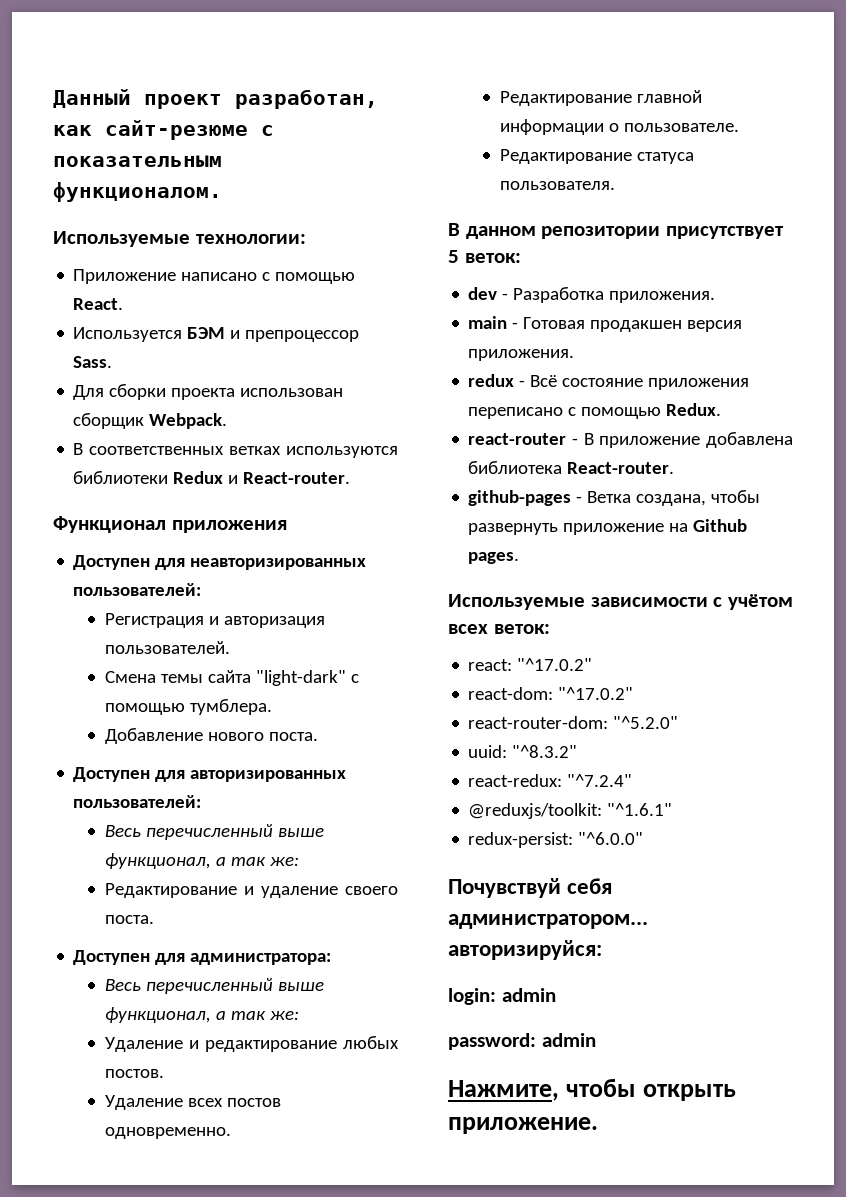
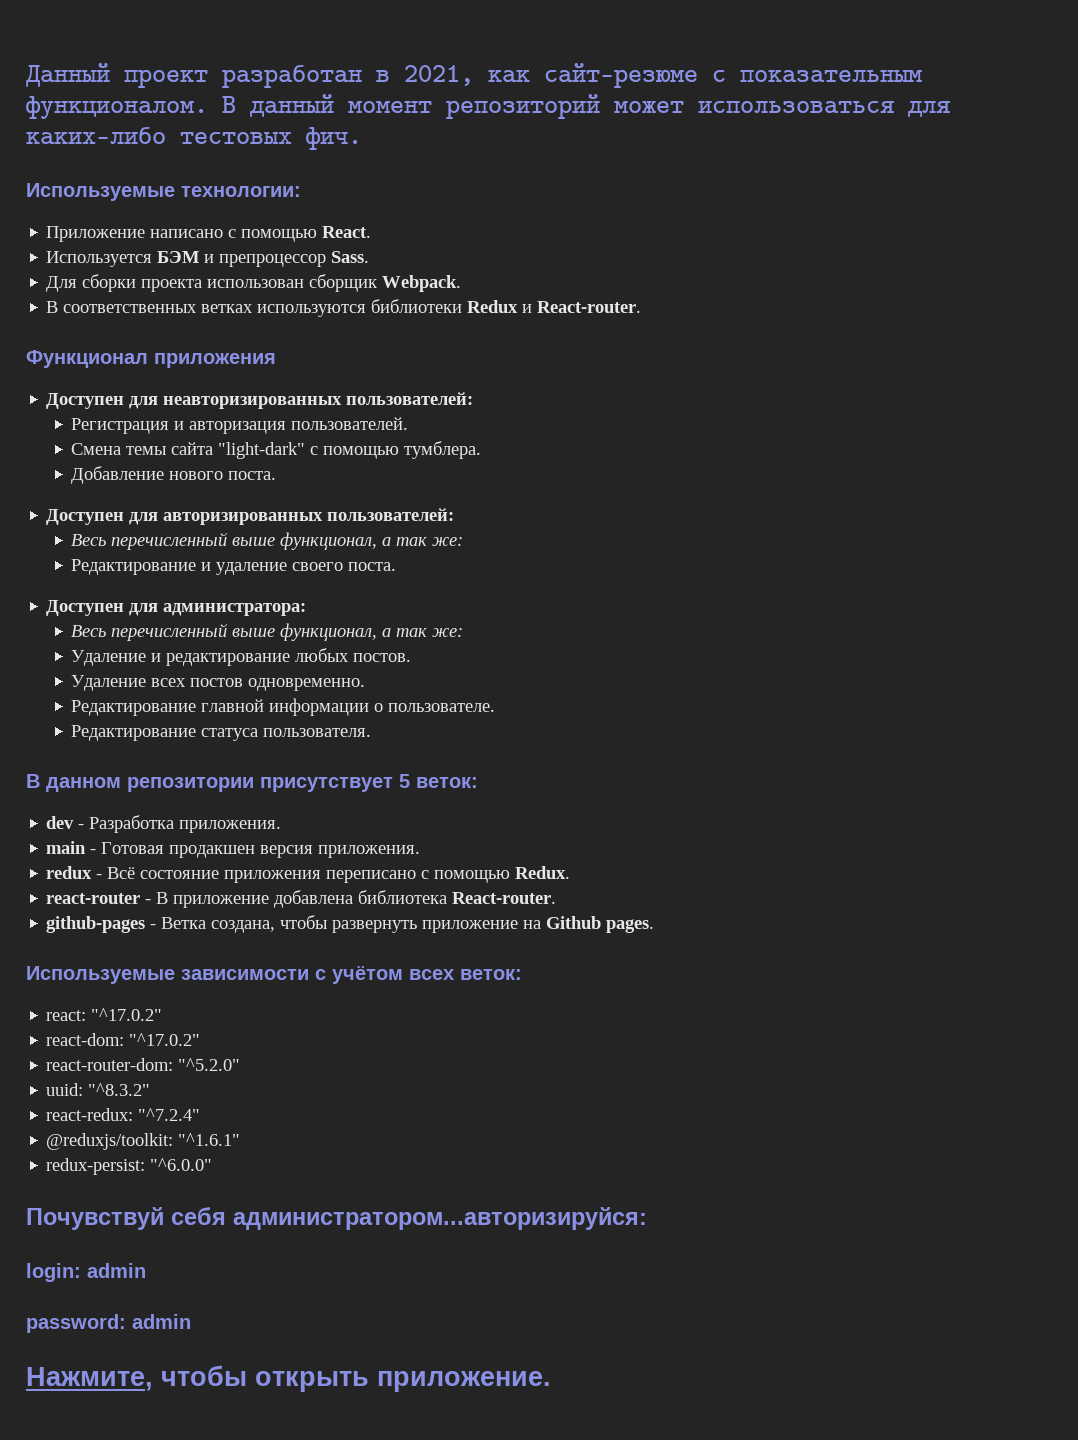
- Данный проект разработан, как сайт-резюме с показательным функционалом.
+ Данный проект разработан в 2021, как сайт-резюме с показательным функционалом. В данный момент репозиторий может использоваться для каких-либо тестовых фич.

